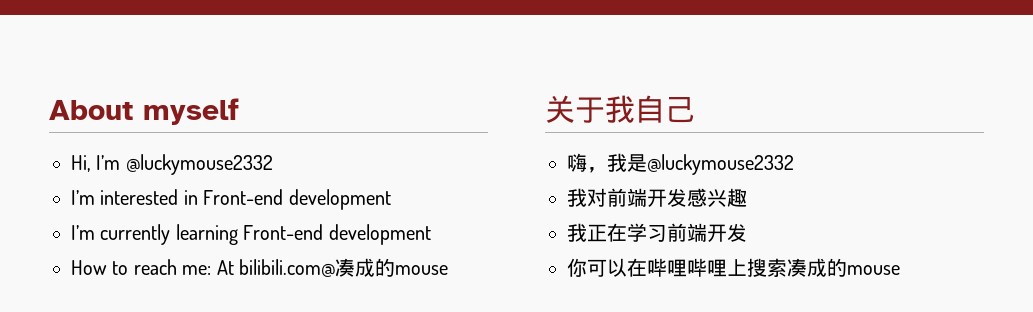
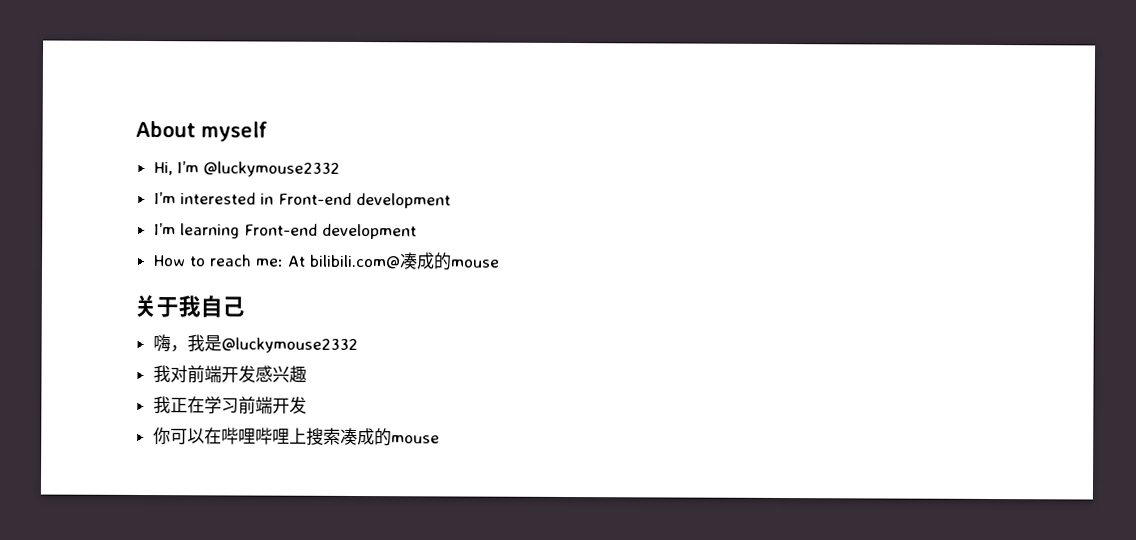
- I’m currently learning Front-end development
+ I’m learning Front-end development

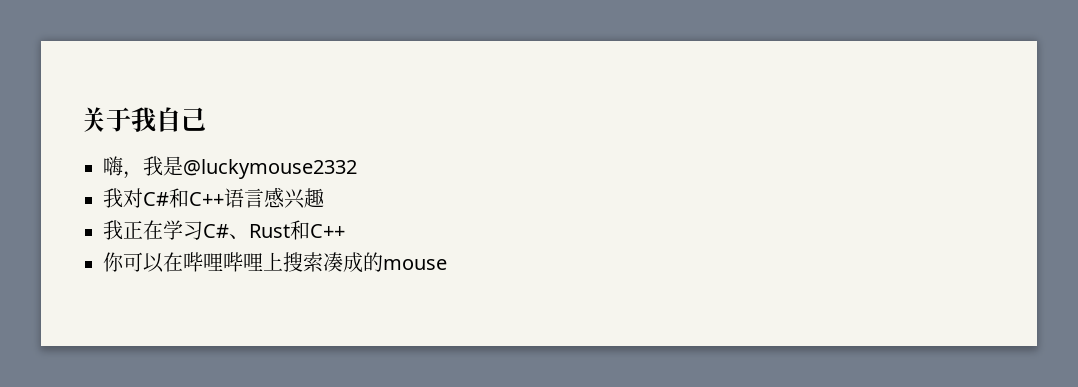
- About myself
- Hi, I’m @luckymouse2332
- I’m interested in Front-end development
- I’m learning Front-end development
- How to reach me: At bilibili.com@凑成的mouse
- 我对前端开发感兴趣
+ 我对C#和C++语言感兴趣
- 我正在学习前端开发
+ 我正在学习C#、Rust和C++

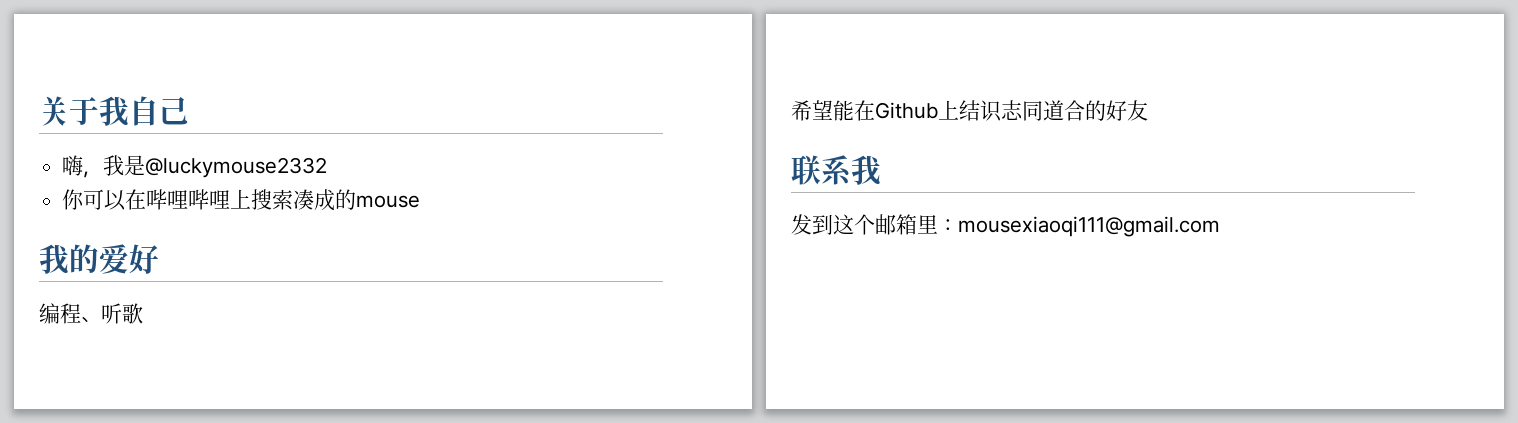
- 我对C#和C++语言感兴趣
- 我正在学习C#、Rust和C++
+ 我的爱好
+ 编程、听歌
+ 希望能在Github上结识志同道合的好友
+ 联系我
+ 发到这个邮箱里：mousexiaoqi111@gmail.com

